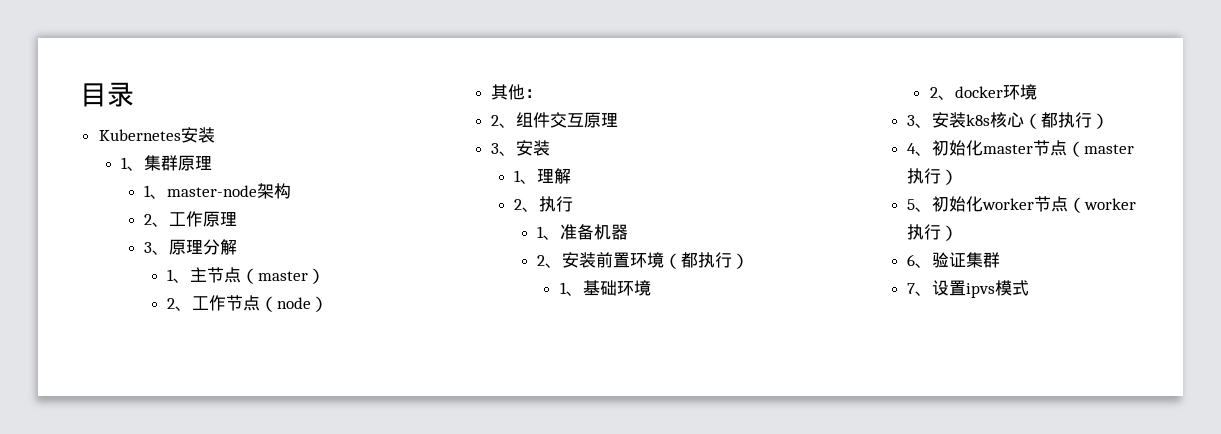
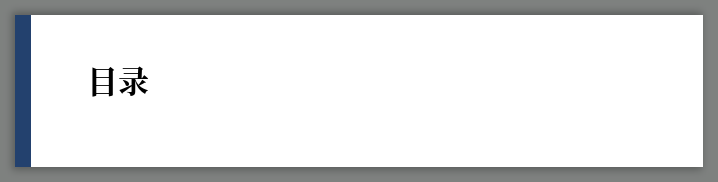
- Kubernetes安装
- 1、集群原理
- 1、master-node架构
- 2、工作原理
- 3、原理分解
- 1、主节点（master）
- 2、工作节点（node）
- 其他：
- 2、组件交互原理
- 3、安装
- 1、理解
- 2、执行
- 1、准备机器
- 2、安装前置环境（都执行）
- 1、基础环境
- 2、docker环境
- 3、安装k8s核心（都执行）
- 4、初始化master节点（master执行）
- 5、初始化worker节点（worker执行）
- 6、验证集群
- 7、设置ipvs模式

